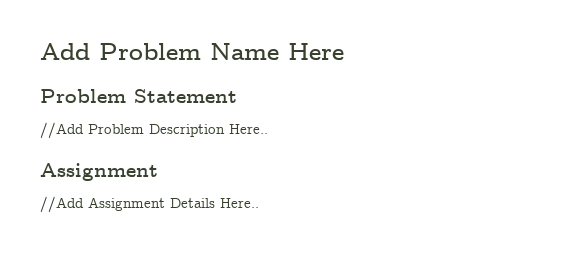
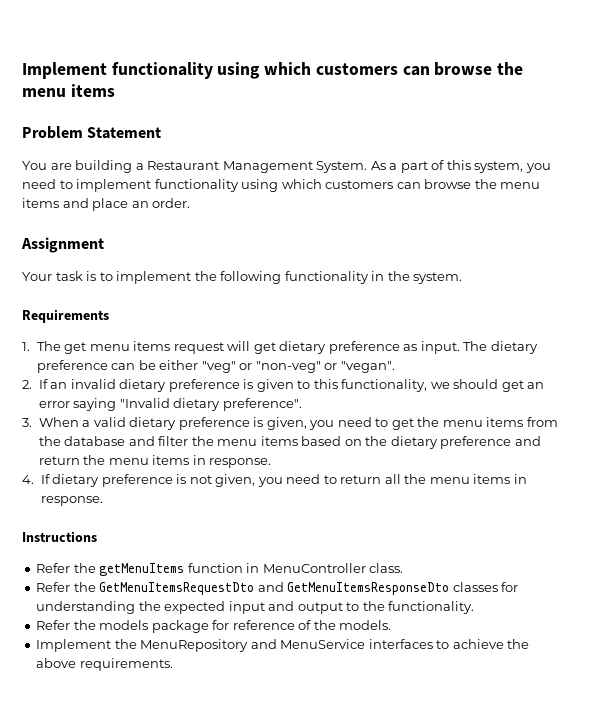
- Add Problem Name Here
+ Implement functionality using which customers can browse the menu items
  Problem Statement
- //Add Problem Description Here..
+ You are building a Restaurant Management System. As a part of this system, you need to implement functionality using which customers can browse the menu items and place an order.
  Assignment
- //Add Assignment Details Here..
+ Your task is to implement the following functionality in the system.
+ Requirements
+ 1. The get menu items request will get dietary preference as input. The dietary preference can be either "veg" or "non-veg" or "vegan".
+ 2. If an invalid dietary preference is given to this functionality, we should get an error saying "Invalid dietary preference".
+ 3. When a valid dietary preference is given, you need to get the menu items from the database and filter the menu items based on the dietary preference and return the menu items in response.
+ 4. If dietary preference is not given, you need to return all the menu items in response.
+ Instructions
+ Refer the getMenuItems function in MenuController class.
+ Refer the GetMenuItemsRequestDto and GetMenuItemsResponseDto classes for understanding the expected input and output to the functionality.
+ Refer the models package for reference of the models.
+ Implement the MenuRepository and MenuService interfaces to achieve the above requirements.

